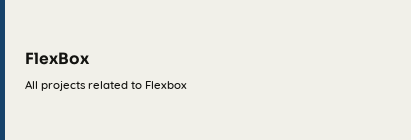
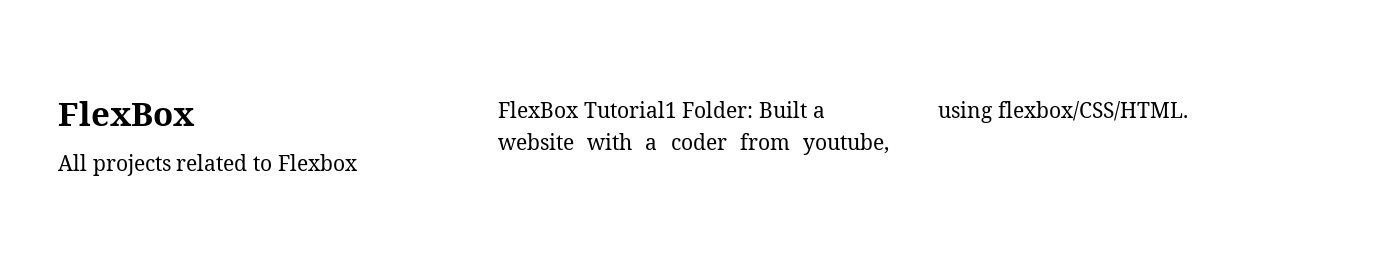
+ FlexBox Tutorial1 Folder: Built a website with a coder from youtube, using flexbox/CSS/HTML.

